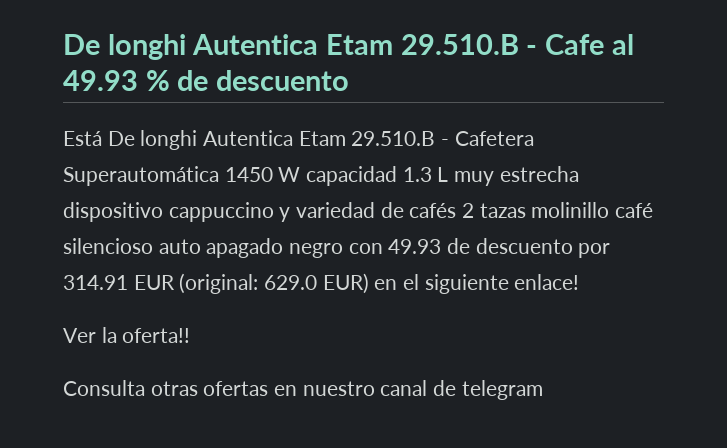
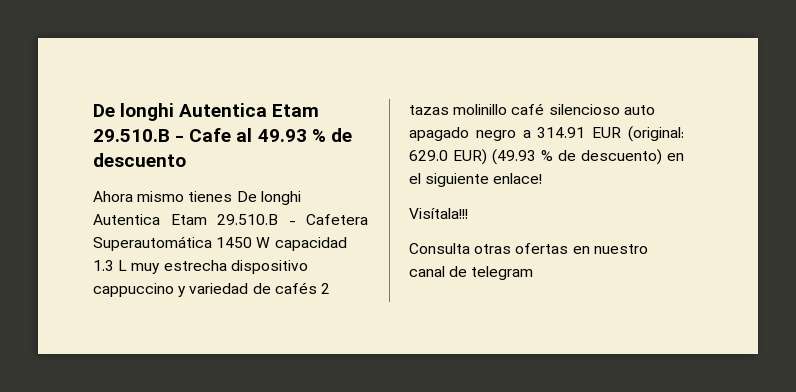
- Está De longhi Autentica Etam 29.510.B - Cafetera Superautomática 1450 W capacidad 1.3 L muy estrecha dispositivo cappuccino y variedad de cafés 2 tazas molinillo café silencioso auto apagado negro con 49.93 de descuento por 314.91 EUR (original: 629.0 EUR) en el siguiente enlace!
+ Ahora mismo tienes De longhi Autentica Etam 29.510.B - Cafetera Superautomática 1450 W capacidad 1.3 L muy estrecha dispositivo cappuccino y variedad de cafés 2 tazas molinillo café silencioso auto apagado negro a 314.91 EUR (original: 629.0 EUR) (49.93 % de descuento) en el siguiente enlace!
- Ver la oferta!!
+ Visítala!!!

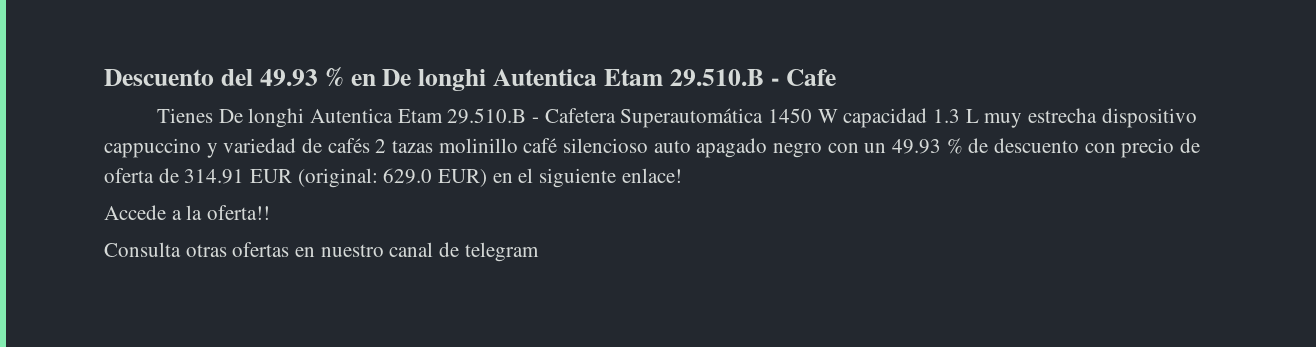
- De longhi Autentica Etam 29.510.B - Cafe al 49.93 % de descuento
- Ahora mismo tienes De longhi Autentica Etam 29.510.B - Cafetera Superautomática 1450 W capacidad 1.3 L muy estrecha dispositivo cappuccino y variedad de cafés 2 tazas molinillo café silencioso auto apagado negro a 314.91 EUR (original: 629.0 EUR) (49.93 % de descuento) en el siguiente enlace!
+ Descuento del 49.93 % en De longhi Autentica Etam 29.510.B - Cafe
+ Tienes De longhi Autentica Etam 29.510.B - Cafetera Superautomática 1450 W capacidad 1.3 L muy estrecha dispositivo cappuccino y variedad de cafés 2 tazas molinillo café silencioso auto apagado negro con un 49.93 % de descuento con precio de oferta de 314.91 EUR (original: 629.0 EUR) en el siguiente enlace!
- Visítala!!!
+ Accede a la oferta!!

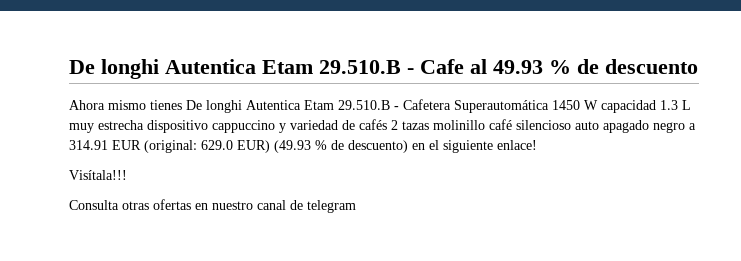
- Descuento del 49.93 % en De longhi Autentica Etam 29.510.B - Cafe
- Tienes De longhi Autentica Etam 29.510.B - Cafetera Superautomática 1450 W capacidad 1.3 L muy estrecha dispositivo cappuccino y variedad de cafés 2 tazas molinillo café silencioso auto apagado negro con un 49.93 % de descuento con precio de oferta de 314.91 EUR (original: 629.0 EUR) en el siguiente enlace!
+ De longhi Autentica Etam 29.510.B - Cafe al 49.93 % de descuento
+ Ahora mismo tienes De longhi Autentica Etam 29.510.B - Cafetera Superautomática 1450 W capacidad 1.3 L muy estrecha dispositivo cappuccino y variedad de cafés 2 tazas molinillo café silencioso auto apagado negro a 314.91 EUR (original: 629.0 EUR) (49.93 % de descuento) en el siguiente enlace!
- Accede a la oferta!!
+ Visítala!!!

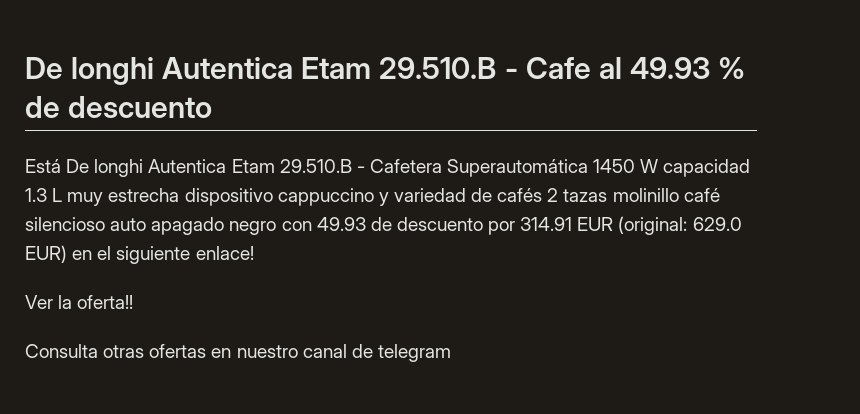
- Ahora mismo tienes De longhi Autentica Etam 29.510.B - Cafetera Superautomática 1450 W capacidad 1.3 L muy estrecha dispositivo cappuccino y variedad de cafés 2 tazas molinillo café silencioso auto apagado negro a 314.91 EUR (original: 629.0 EUR) (49.93 % de descuento) en el siguiente enlace!
+ Está De longhi Autentica Etam 29.510.B - Cafetera Superautomática 1450 W capacidad 1.3 L muy estrecha dispositivo cappuccino y variedad de cafés 2 tazas molinillo café silencioso auto apagado negro con 49.93 de descuento por 314.91 EUR (original: 629.0 EUR) en el siguiente enlace!
- Visítala!!!
+ Ver la oferta!!

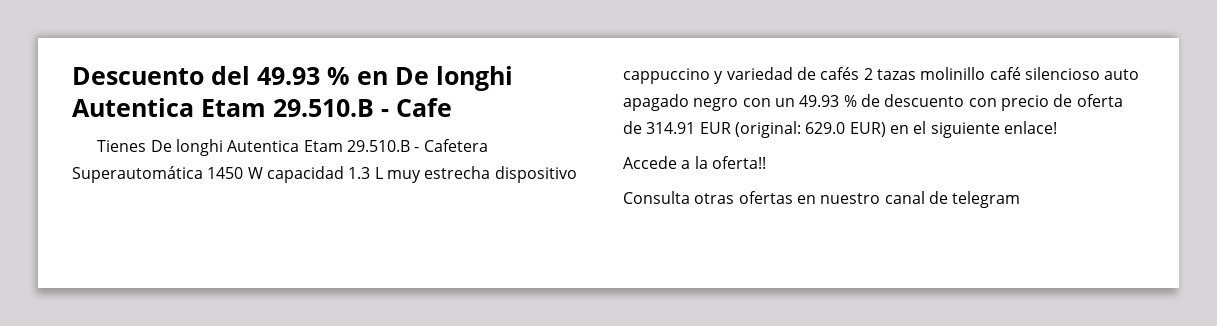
- De longhi Autentica Etam 29.510.B - Cafe al 49.93 % de descuento
- Está De longhi Autentica Etam 29.510.B - Cafetera Superautomática 1450 W capacidad 1.3 L muy estrecha dispositivo cappuccino y variedad de cafés 2 tazas molinillo café silencioso auto apagado negro con 49.93 de descuento por 314.91 EUR (original: 629.0 EUR) en el siguiente enlace!
+ Descuento del 49.93 % en De longhi Autentica Etam 29.510.B - Cafe
+ Tienes De longhi Autentica Etam 29.510.B - Cafetera Superautomática 1450 W capacidad 1.3 L muy estrecha dispositivo cappuccino y variedad de cafés 2 tazas molinillo café silencioso auto apagado negro con un 49.93 % de descuento con precio de oferta de 314.91 EUR (original: 629.0 EUR) en el siguiente enlace!
- Ver la oferta!!
+ Accede a la oferta!!

